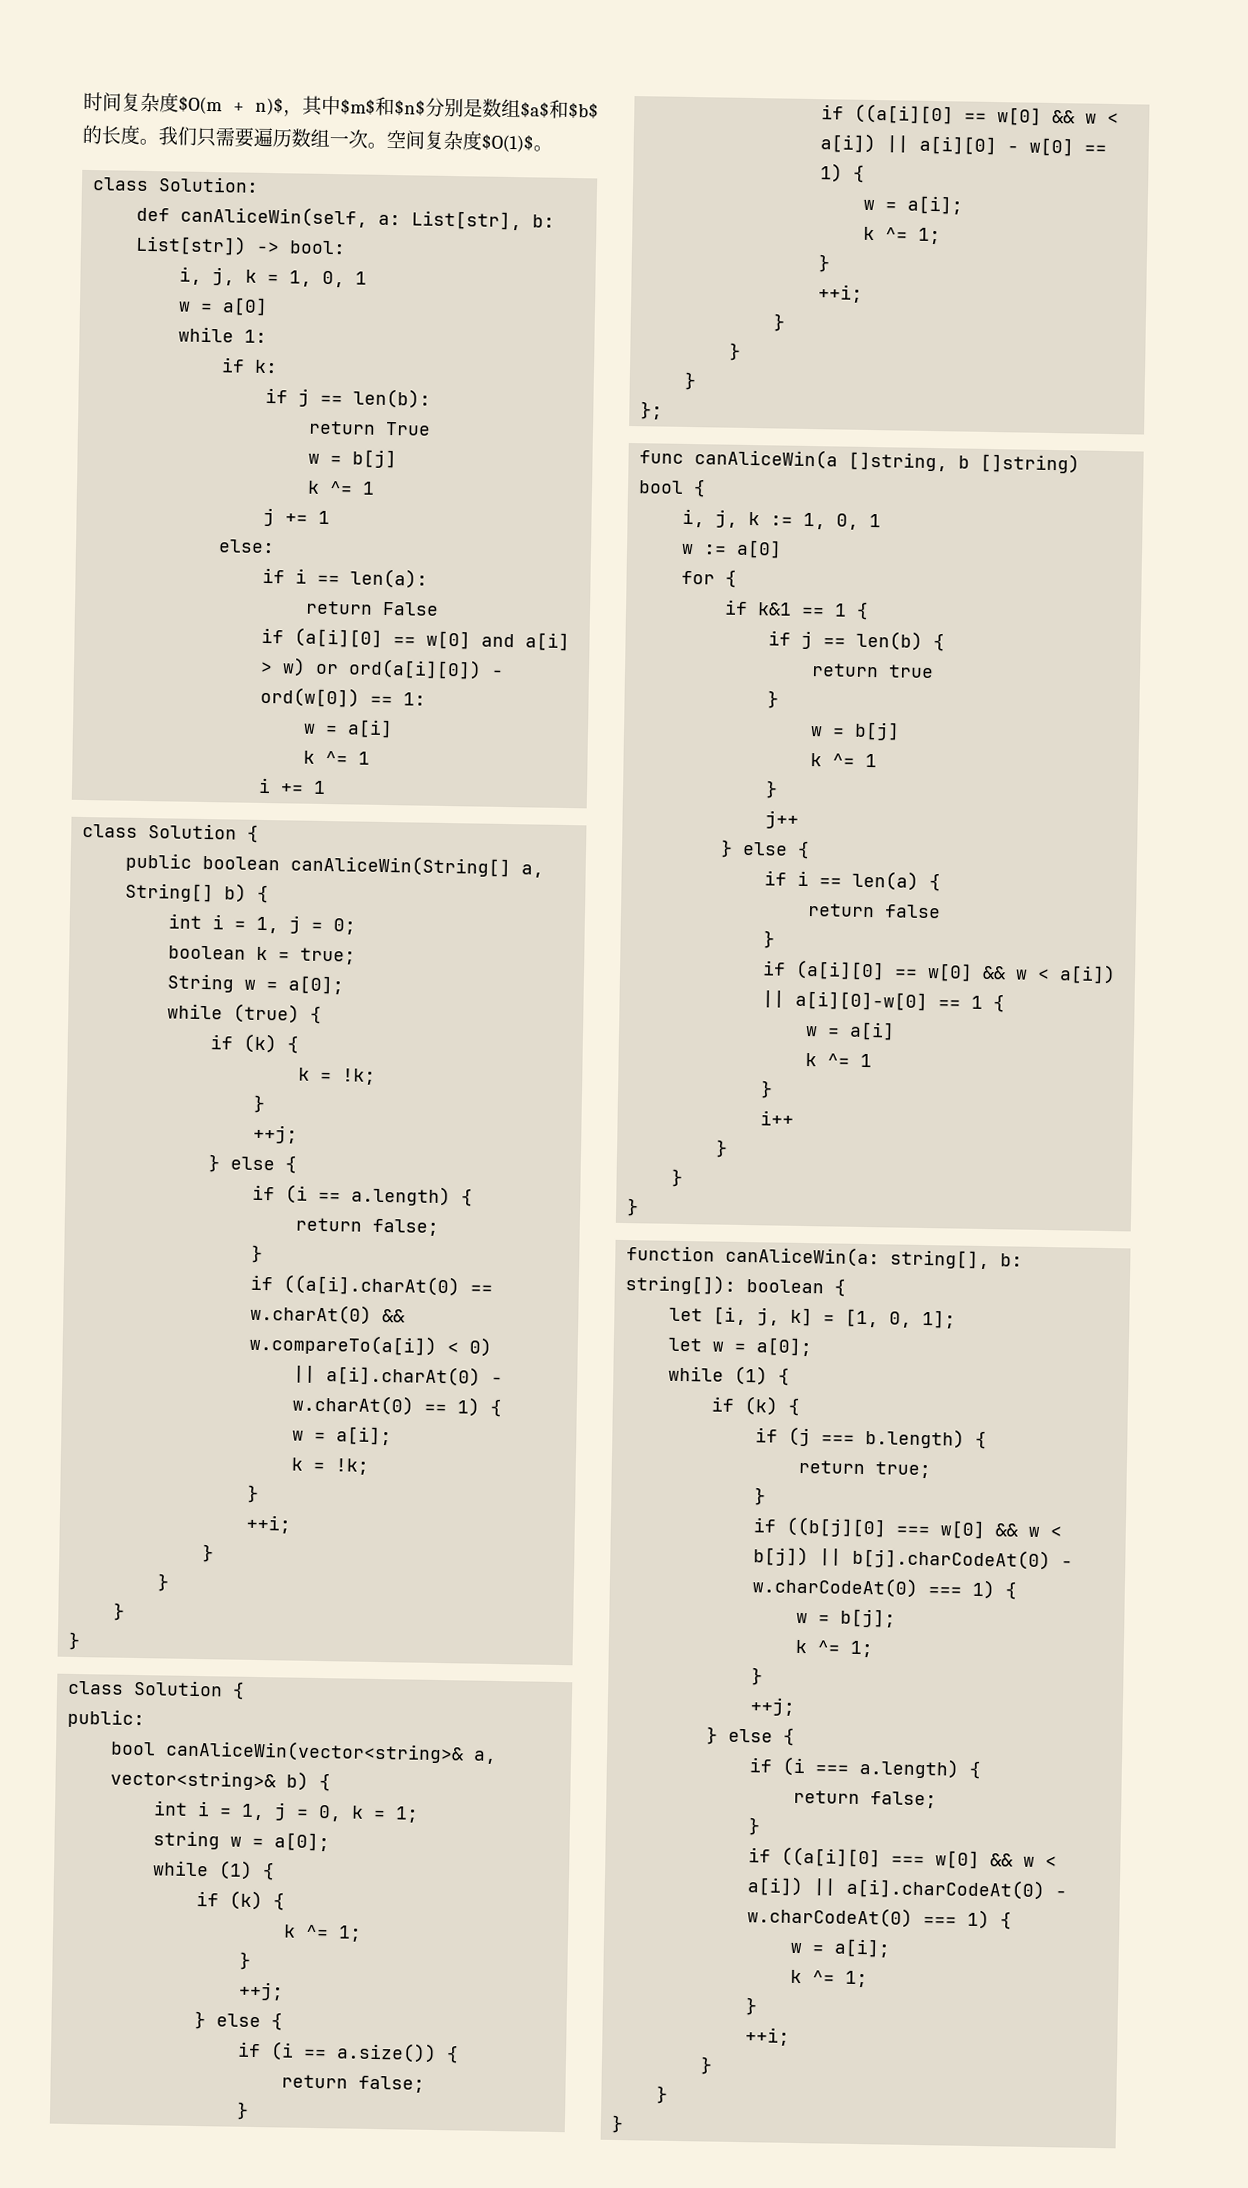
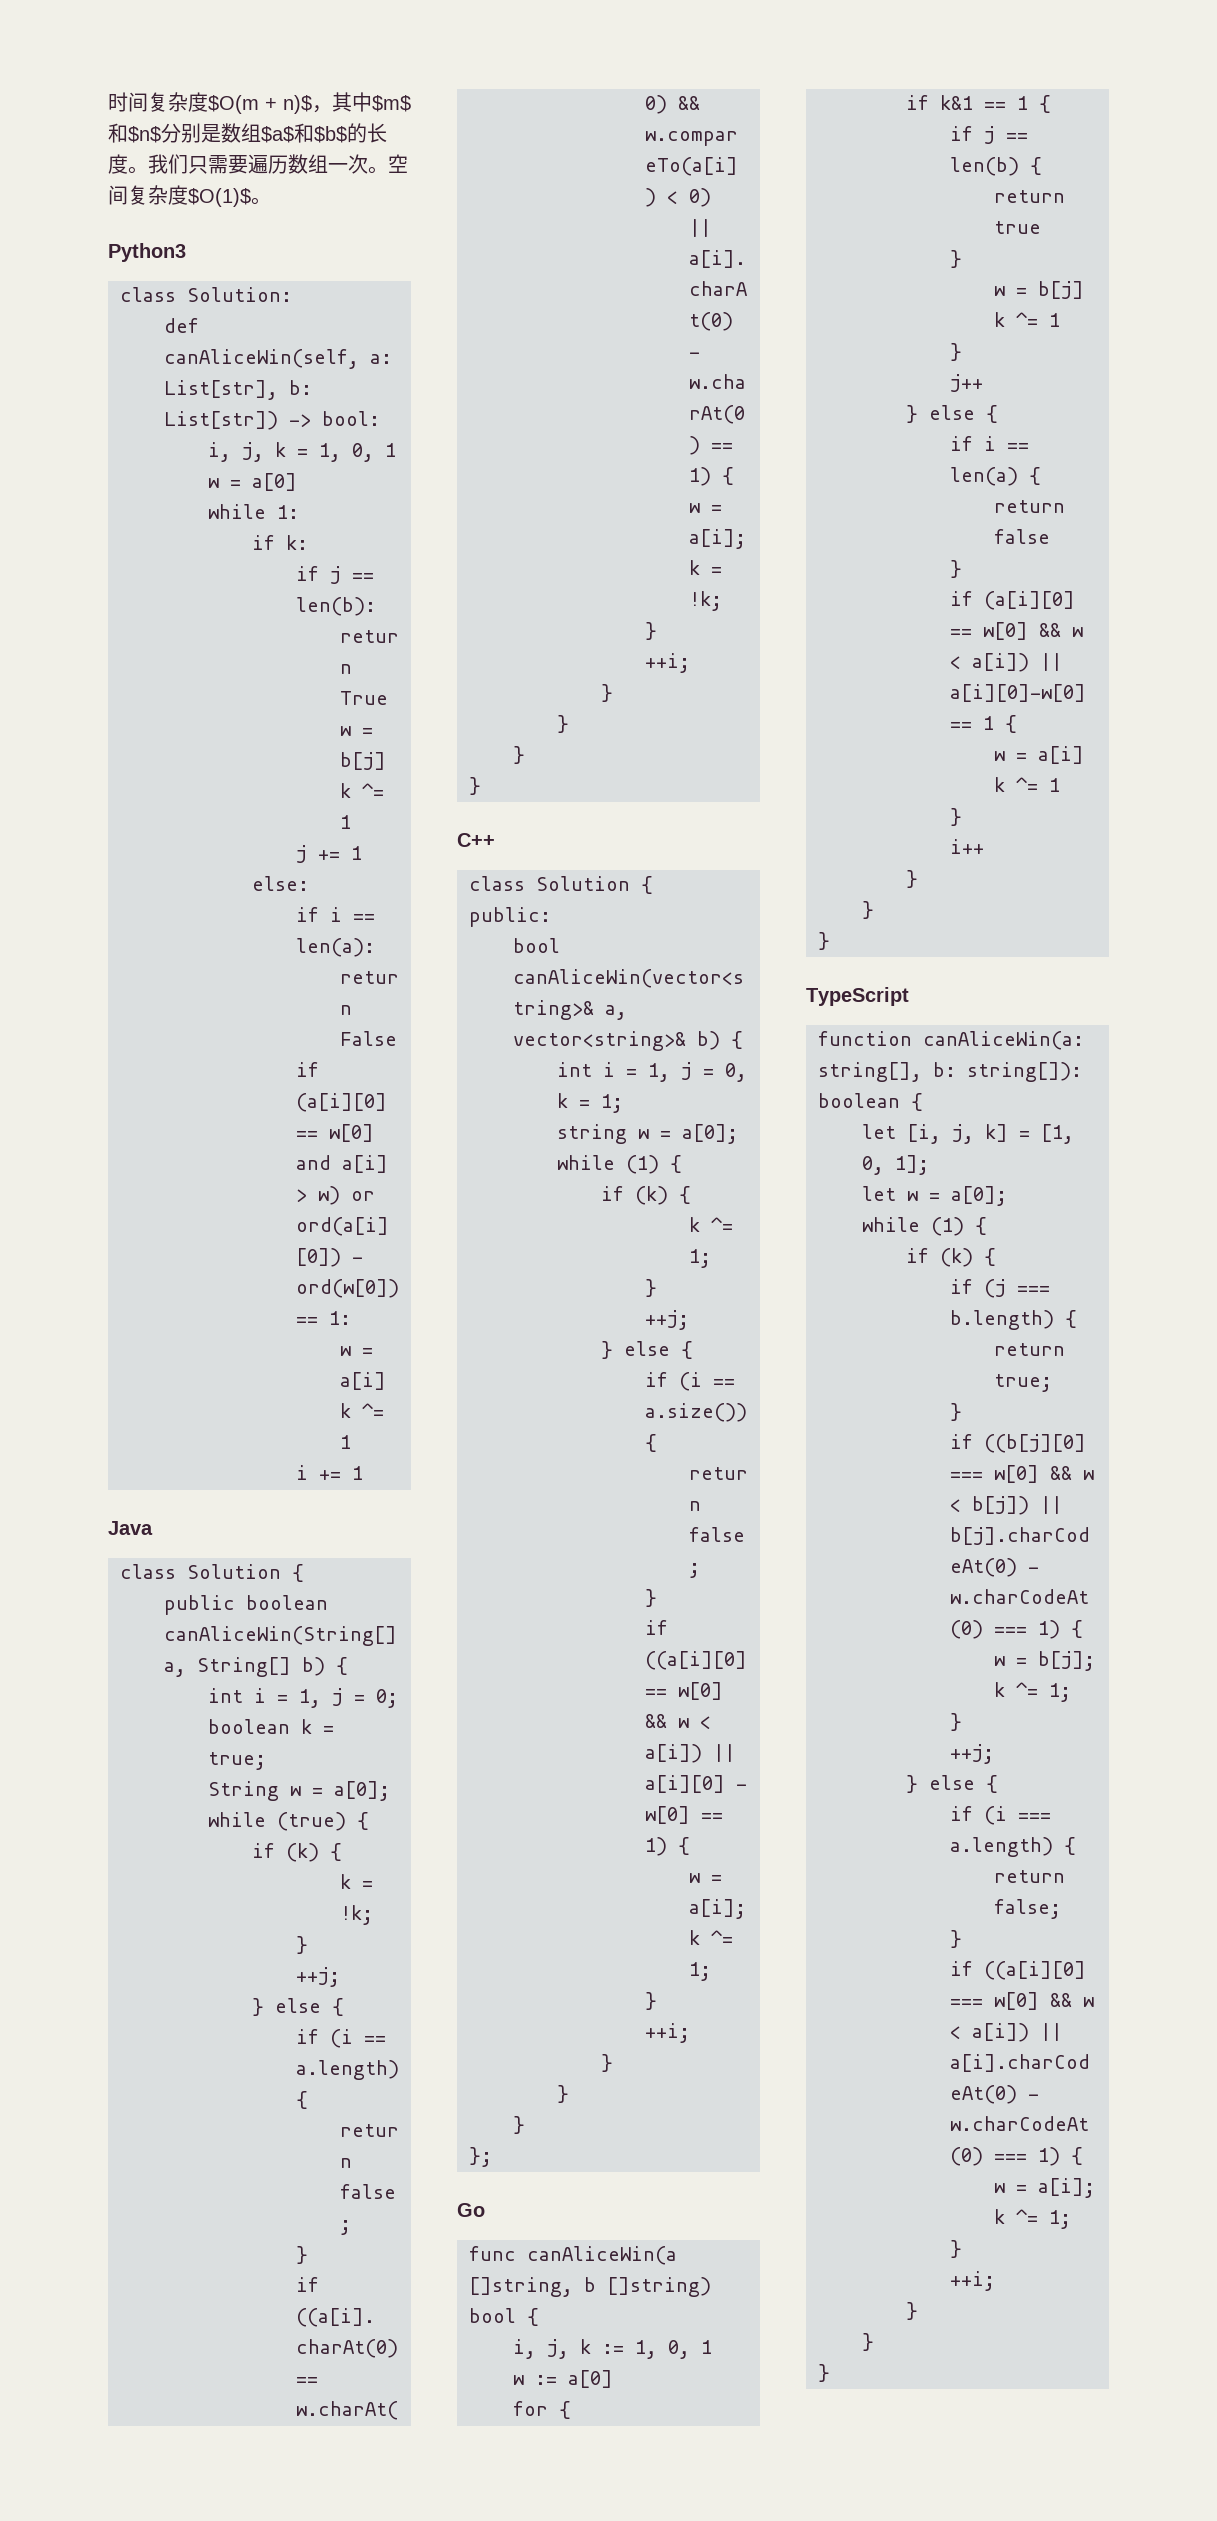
+ Python3
+ Java
+ C++
+ Go
+ TypeScript

